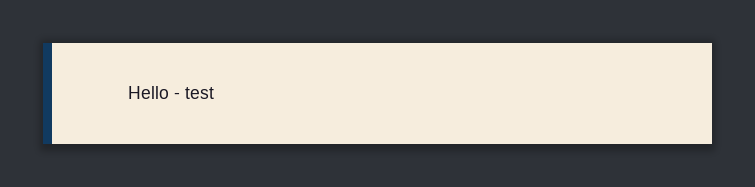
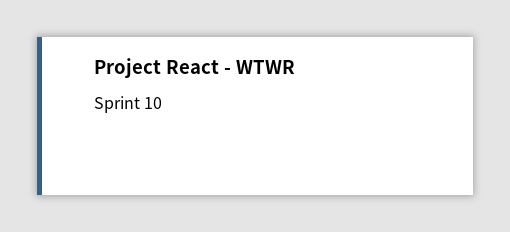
- Hello - test
+ Project React - WTWR
+ Sprint 10

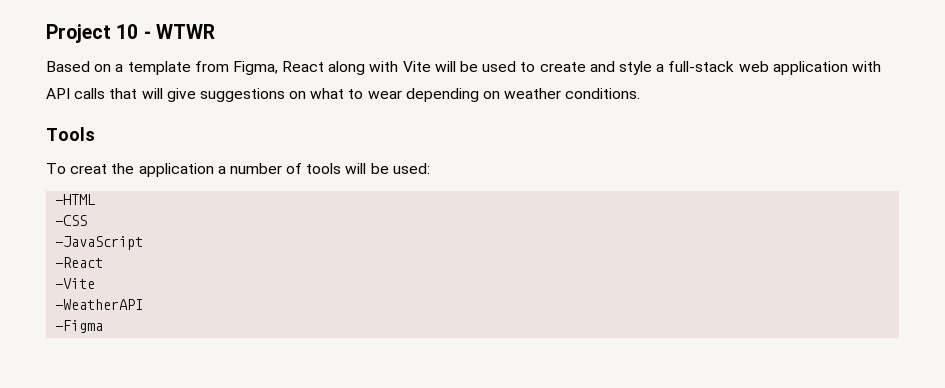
- Project React - WTWR
+ Project 10 - WTWR
- Sprint 10
+ Based on a template from Figma, React along with Vite will be used to create and style a full-stack web application with API calls that will give suggestions on what to wear depending on weather conditions.
+ Tools
+ To creat the application a number of tools will be used:
+ -HTML
+ -CSS
+ -JavaScript
+ -React
+ -Vite
+ -WeatherAPI
+ -Figma

